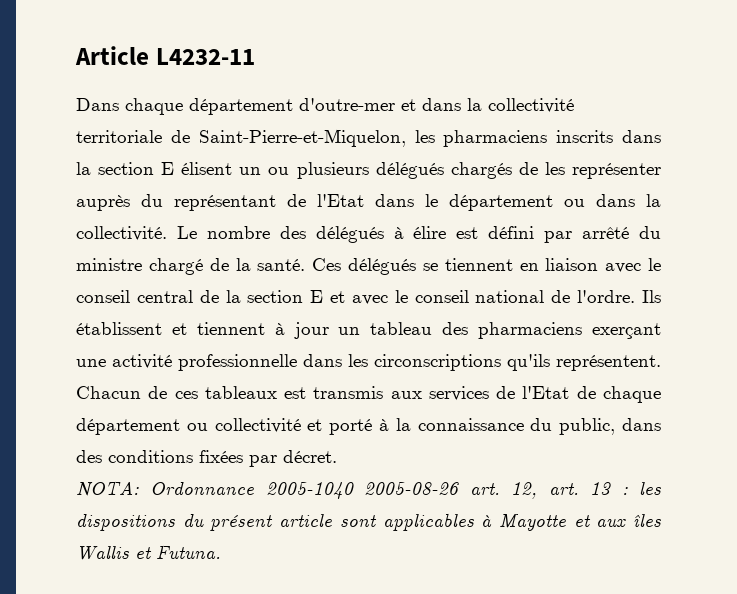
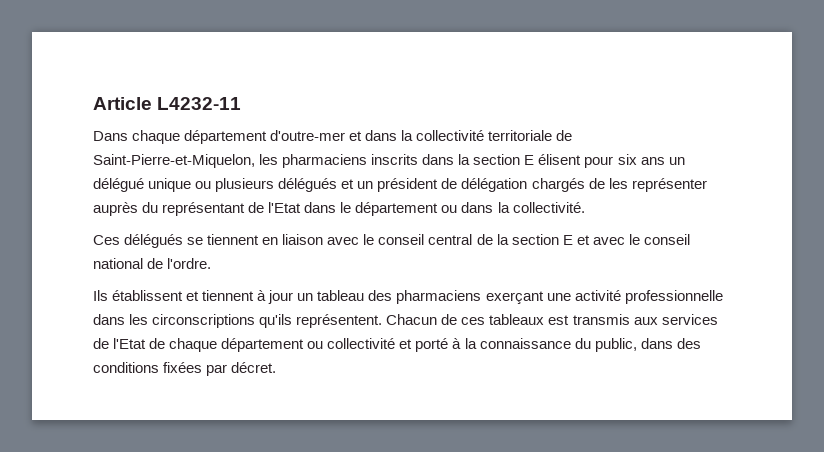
- Dans chaque département d'outre-mer et dans la collectivité territoriale de Saint-Pierre-et-Miquelon, les pharmaciens inscrits dans la section E élisent un ou plusieurs délégués chargés de les représenter auprès du représentant de l'Etat dans le département ou dans la collectivité. Le nombre des délégués à élire est défini par arrêté du ministre chargé de la santé. Ces délégués se tiennent en liaison avec le conseil central de la section E et avec le conseil national de l'ordre. Ils établissent et tiennent à jour un tableau des pharmaciens exerçant une activité professionnelle dans les circonscriptions qu'ils représentent.
+ Dans chaque département d'outre-mer et dans la collectivité territoriale de Saint-Pierre-et-Miquelon, les pharmaciens inscrits dans la section E élisent pour six ans un délégué unique ou plusieurs délégués et un président de délégation chargés de les représenter auprès du représentant de l'Etat dans le département ou dans la collectivité.
+ Ces délégués se tiennent en liaison avec le conseil central de la section E et avec le conseil national de l'ordre.
+ Ils établissent et tiennent à jour un tableau des pharmaciens exerçant une activité professionnelle dans les circonscriptions qu'ils représentent.
- NOTA: Ordonnance 2005-1040 2005-08-26 art. 12, art. 13 : les dispositions du présent article sont applicables à Mayotte et aux îles Wallis et Futuna.

